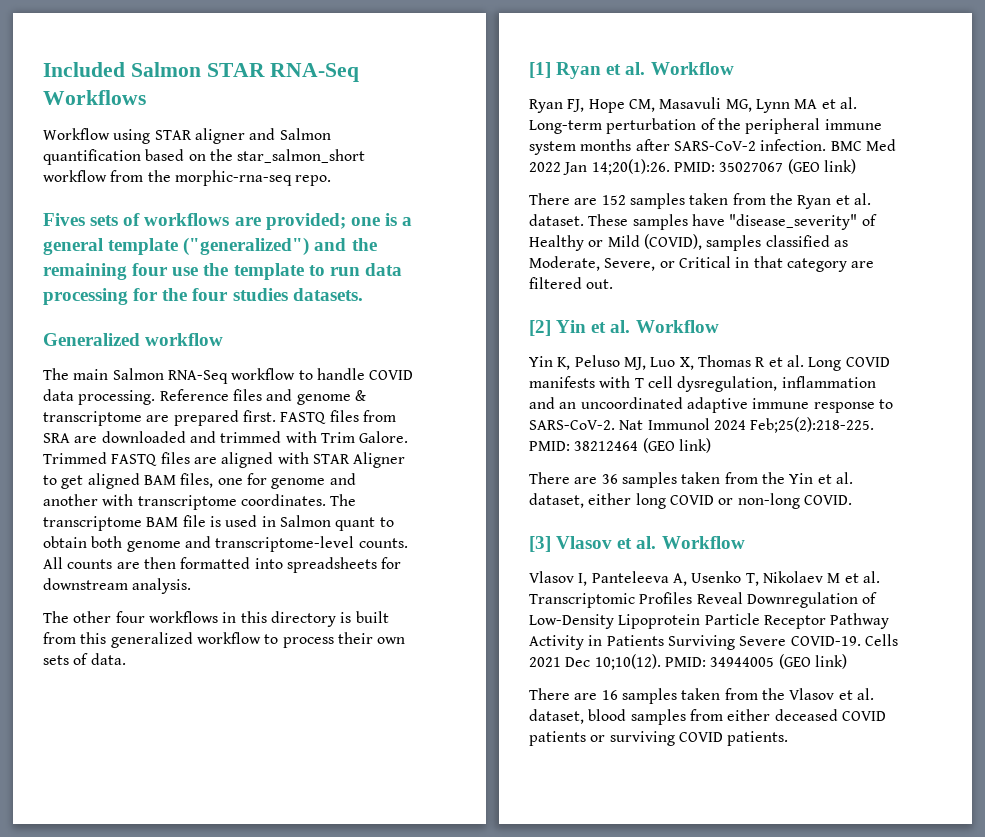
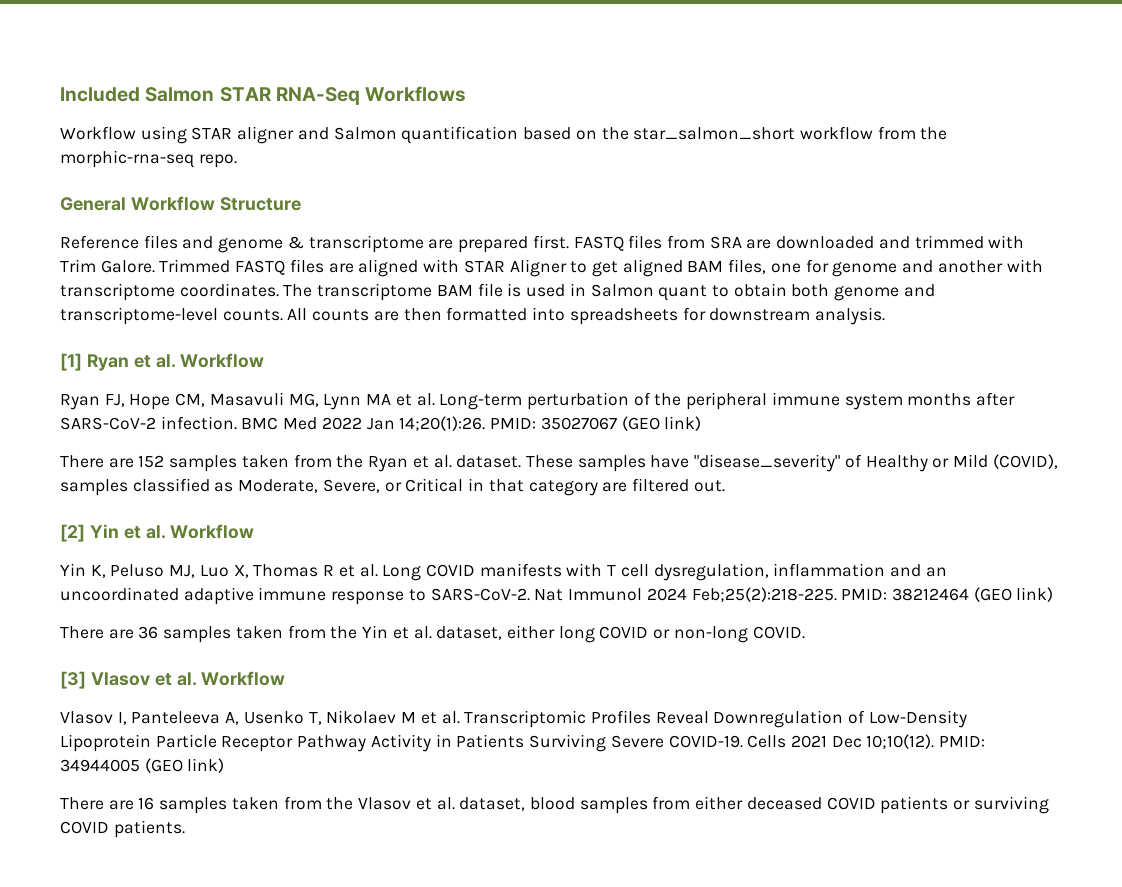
- Fives sets of workflows are provided; one is a general template ("generalized") and the remaining four use the template to run data processing for the four studies datasets.
- Generalized workflow
- The main Salmon RNA-Seq workflow to handle COVID data processing. Reference files and genome & transcriptome are prepared first.
+ General Workflow Structure
+ Reference files and genome & transcriptome are prepared first.
- The other four workflows in this directory is built from this generalized workflow to process their own sets of data.

